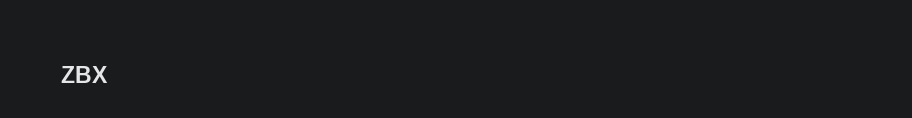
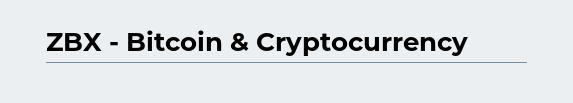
- ZBX
+ ZBX - Bitcoin & Cryptocurrency

